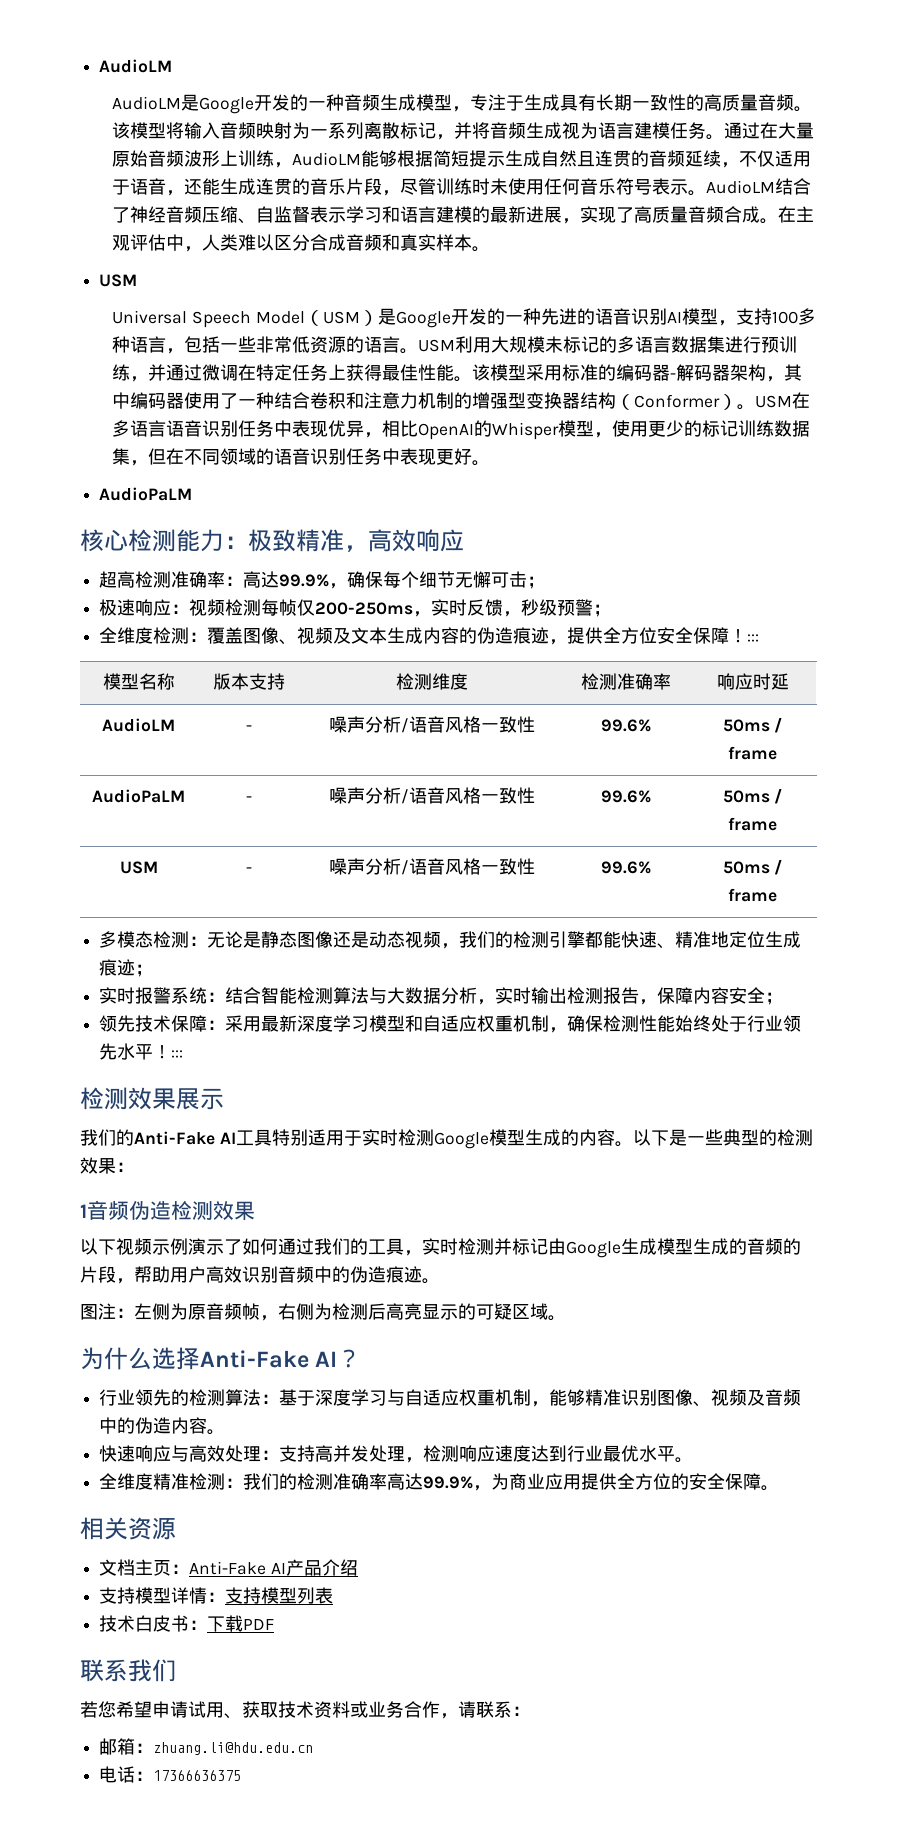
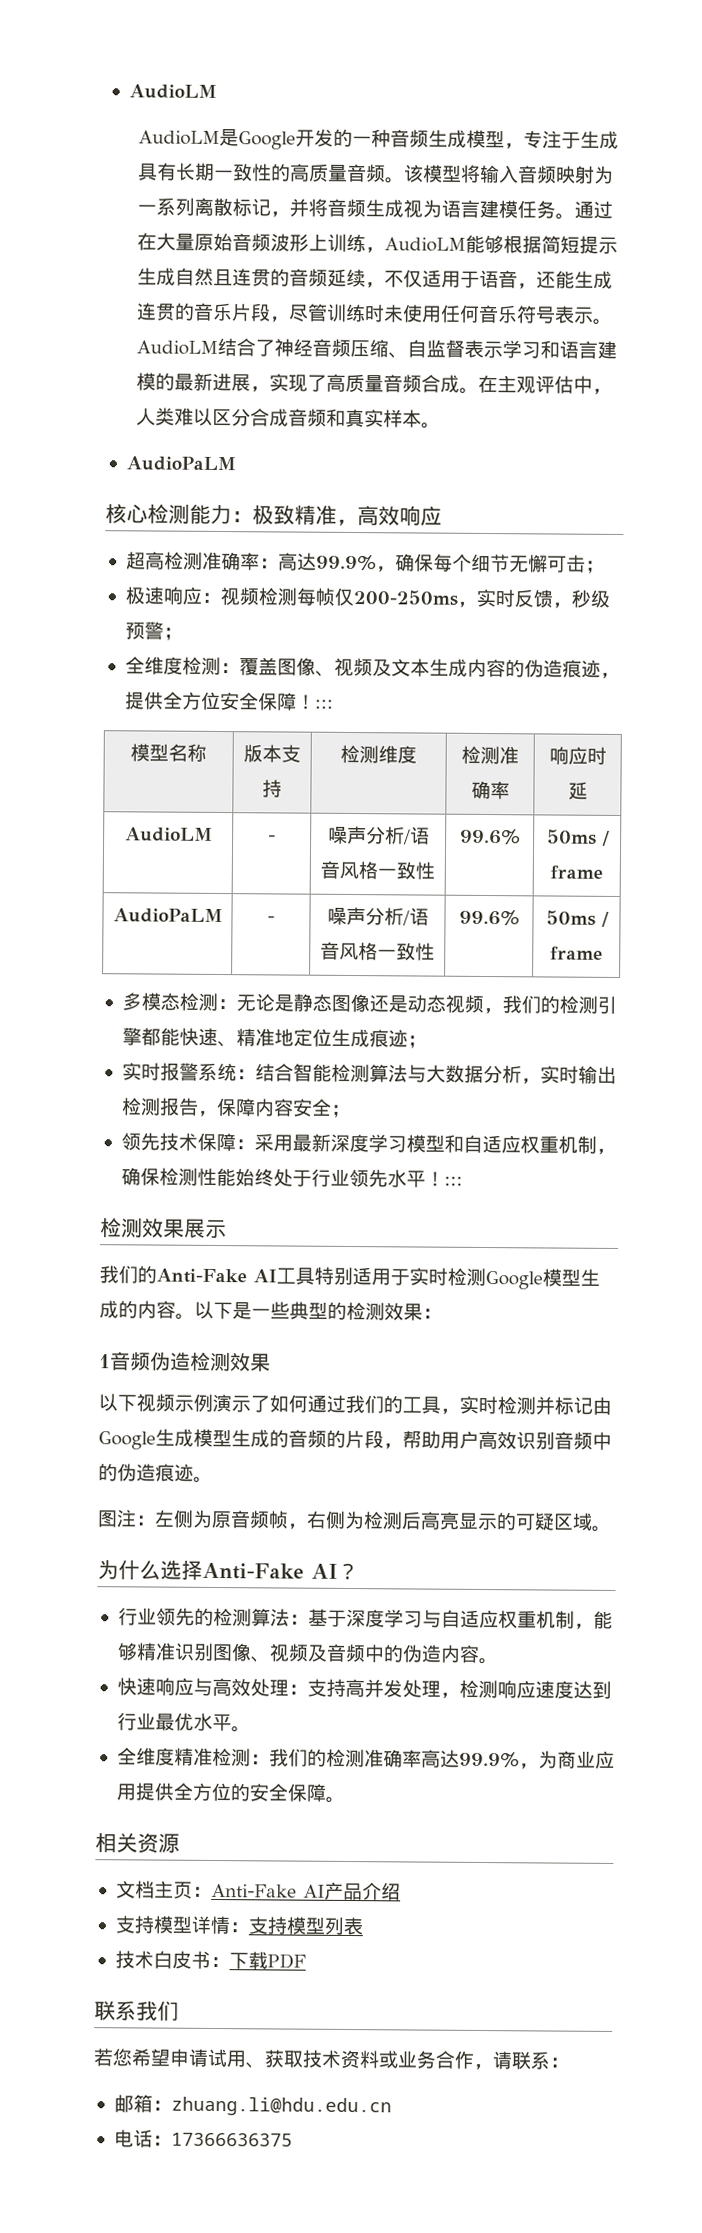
  在主观评估中，人类难以区分合成音频和真实样本。
- USM
- Universal Speech Model（USM）是Google开发的一种先进的语音识别AI模型，支持100多种语言，包括一些非常低资源的语言。USM利用大规模未标记的多语言数据集进行预训练，并通过微调在特定任务上获得最佳性能。该模型采用标准的编码器-解码器架构，其中编码器使用了一种结合卷积和注意力机制的增强型变换器结构（Conformer）。USM在多语言语音识别任务中表现优异，相比OpenAI的Whisper模型，使用更少的标记训练数据集，但在不同领域的语音识别任务中表现更好。
- USM | - | 噪声分析/语音风格一致性 | 99.6% | 50ms / frame

